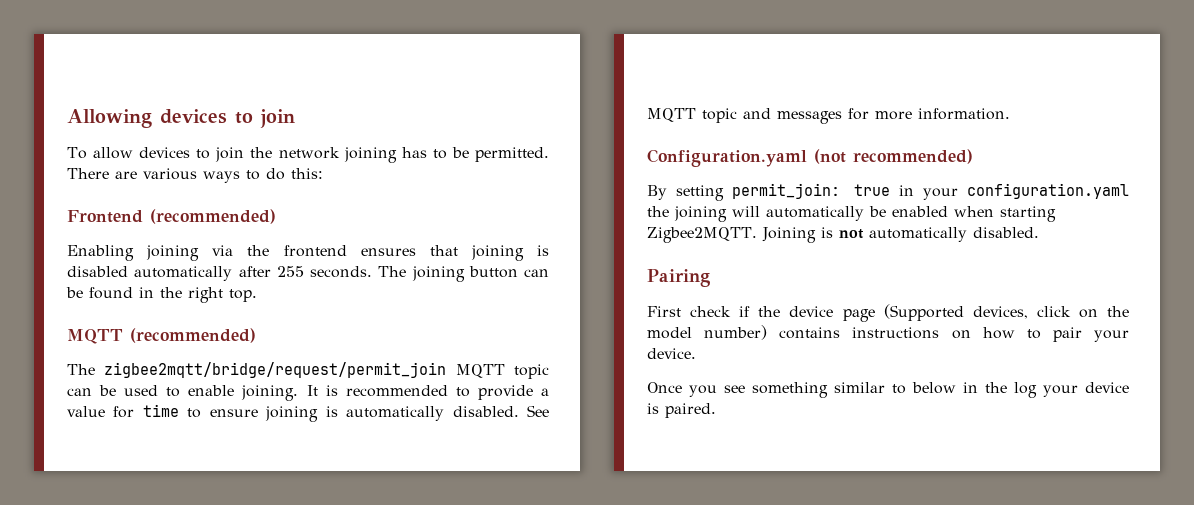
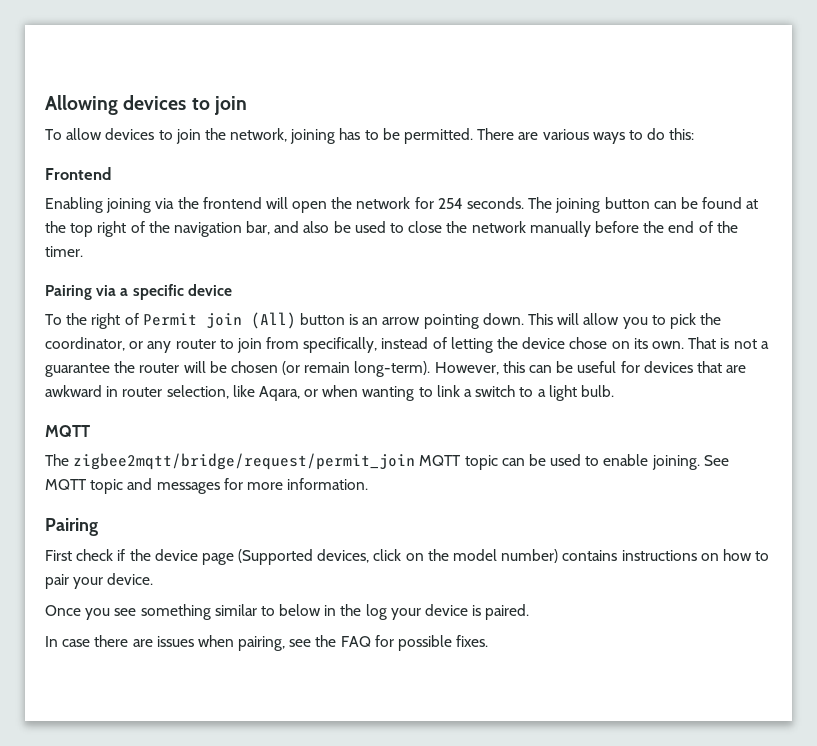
- To allow devices to join the network joining has to be permitted.
+ To allow devices to join the network, joining has to be permitted.
- Frontend (recommended)
+ Frontend
- Enabling joining via the frontend ensures that joining is disabled automatically after 255 seconds.
+ Enabling joining via the frontend will open the network for 254 seconds.
- The joining button can be found in the right top.
- MQTT (recommended)
+ The joining button can be found at the top right of the navigation bar, and also be used to close the network manually before the end of the timer.
+ Pairing via a specific device
+ To the right of Permit join (All) button is an arrow pointing down. This will allow you to pick the coordinator, or any router to join from specifically, instead of letting the device chose on its own. That is not a guarantee the router will be chosen (or remain long-term). However, this can be useful for devices that are awkward in router selection, like Aqara, or when wanting to link a switch to a light bulb.
+ MQTT
- It is recommended to provide a value for time to ensure joining is automatically disabled.
- Configuration.yaml (not recommended)
- By setting permit_join: true in your configuration.yaml the joining will automatically be enabled when starting Zigbee2MQTT. Joining is not automatically disabled.
+ In case there are issues when pairing, see the FAQ for possible fixes.

